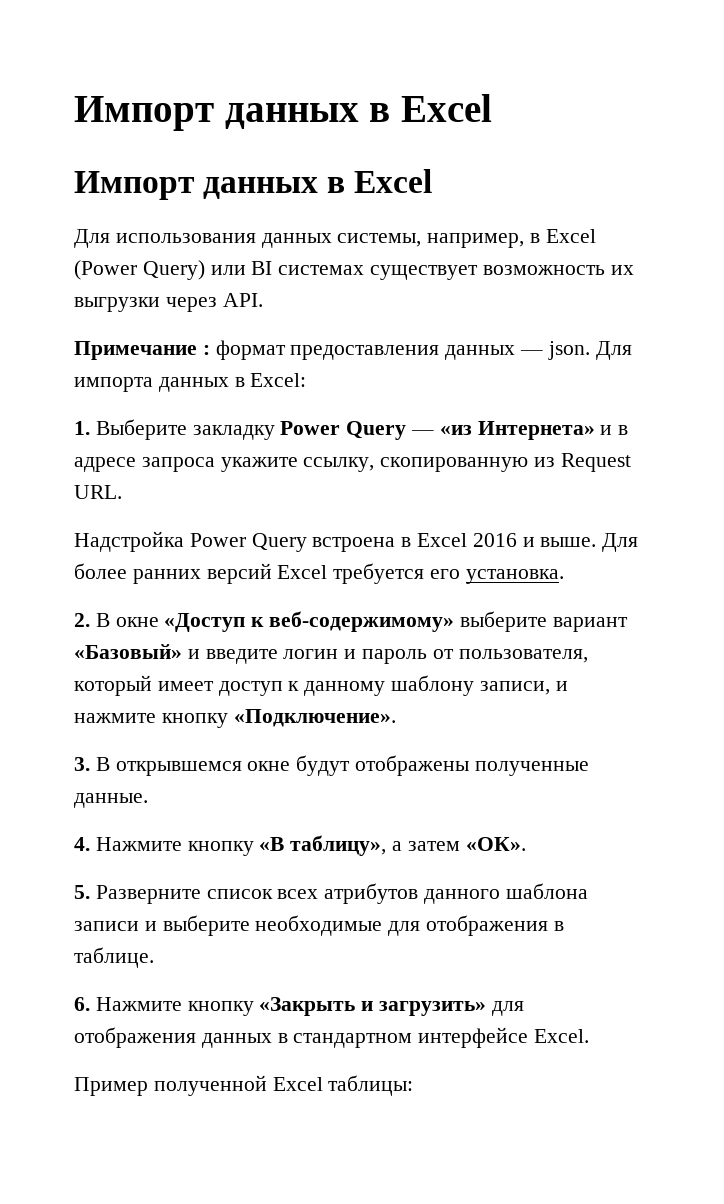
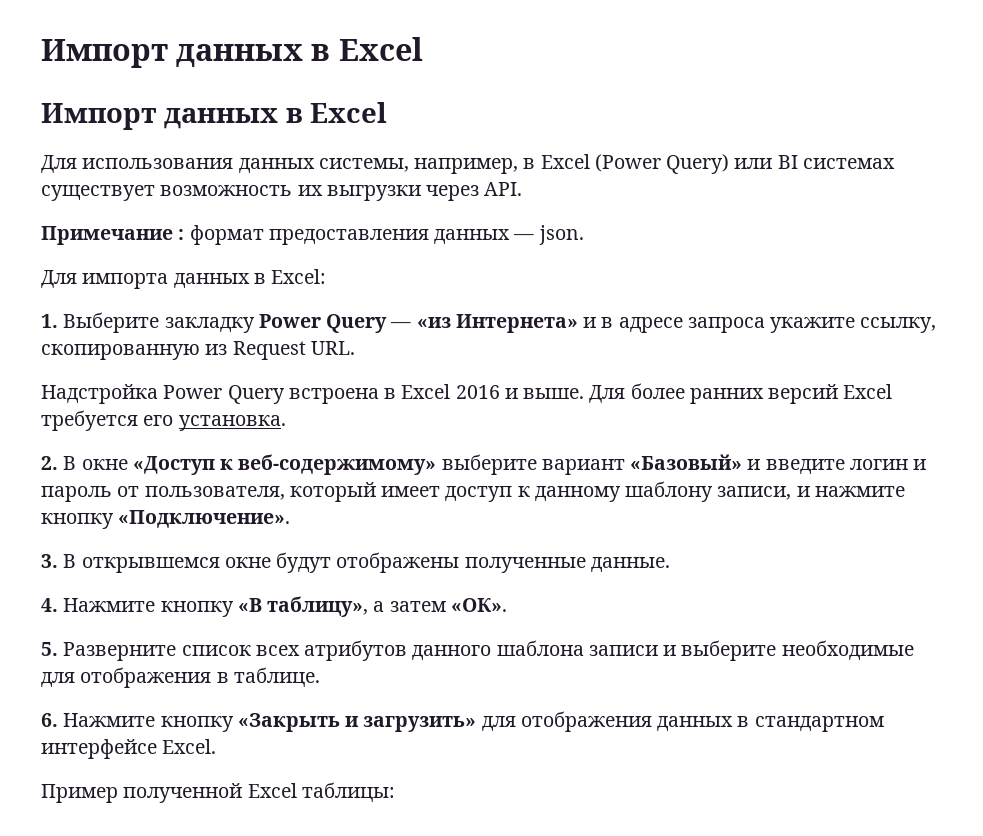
- Примечание : формат предоставления данных — json. Для импорта данных в Excel:
+ Примечание : формат предоставления данных — json.
+ Для импорта данных в Excel:

